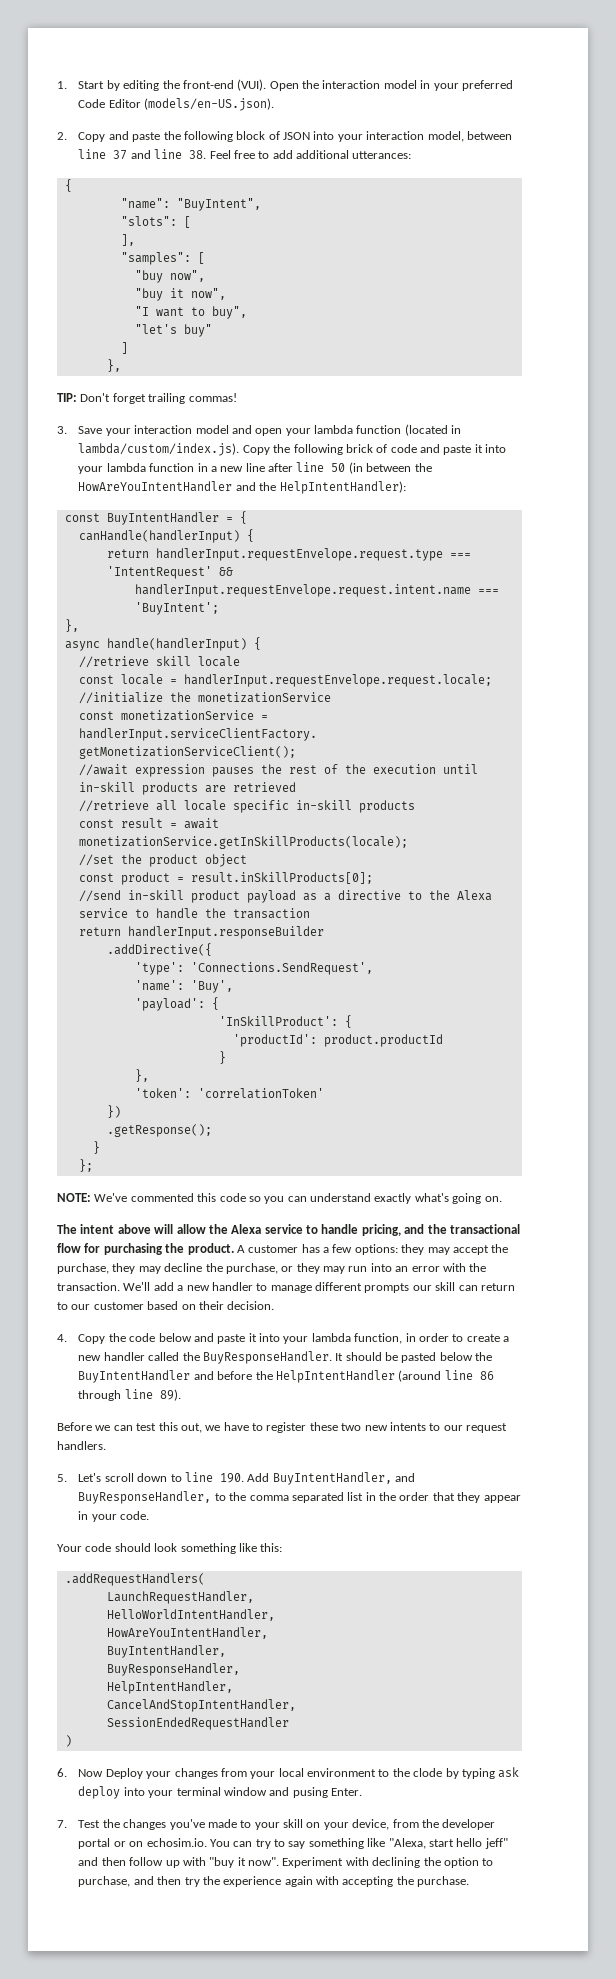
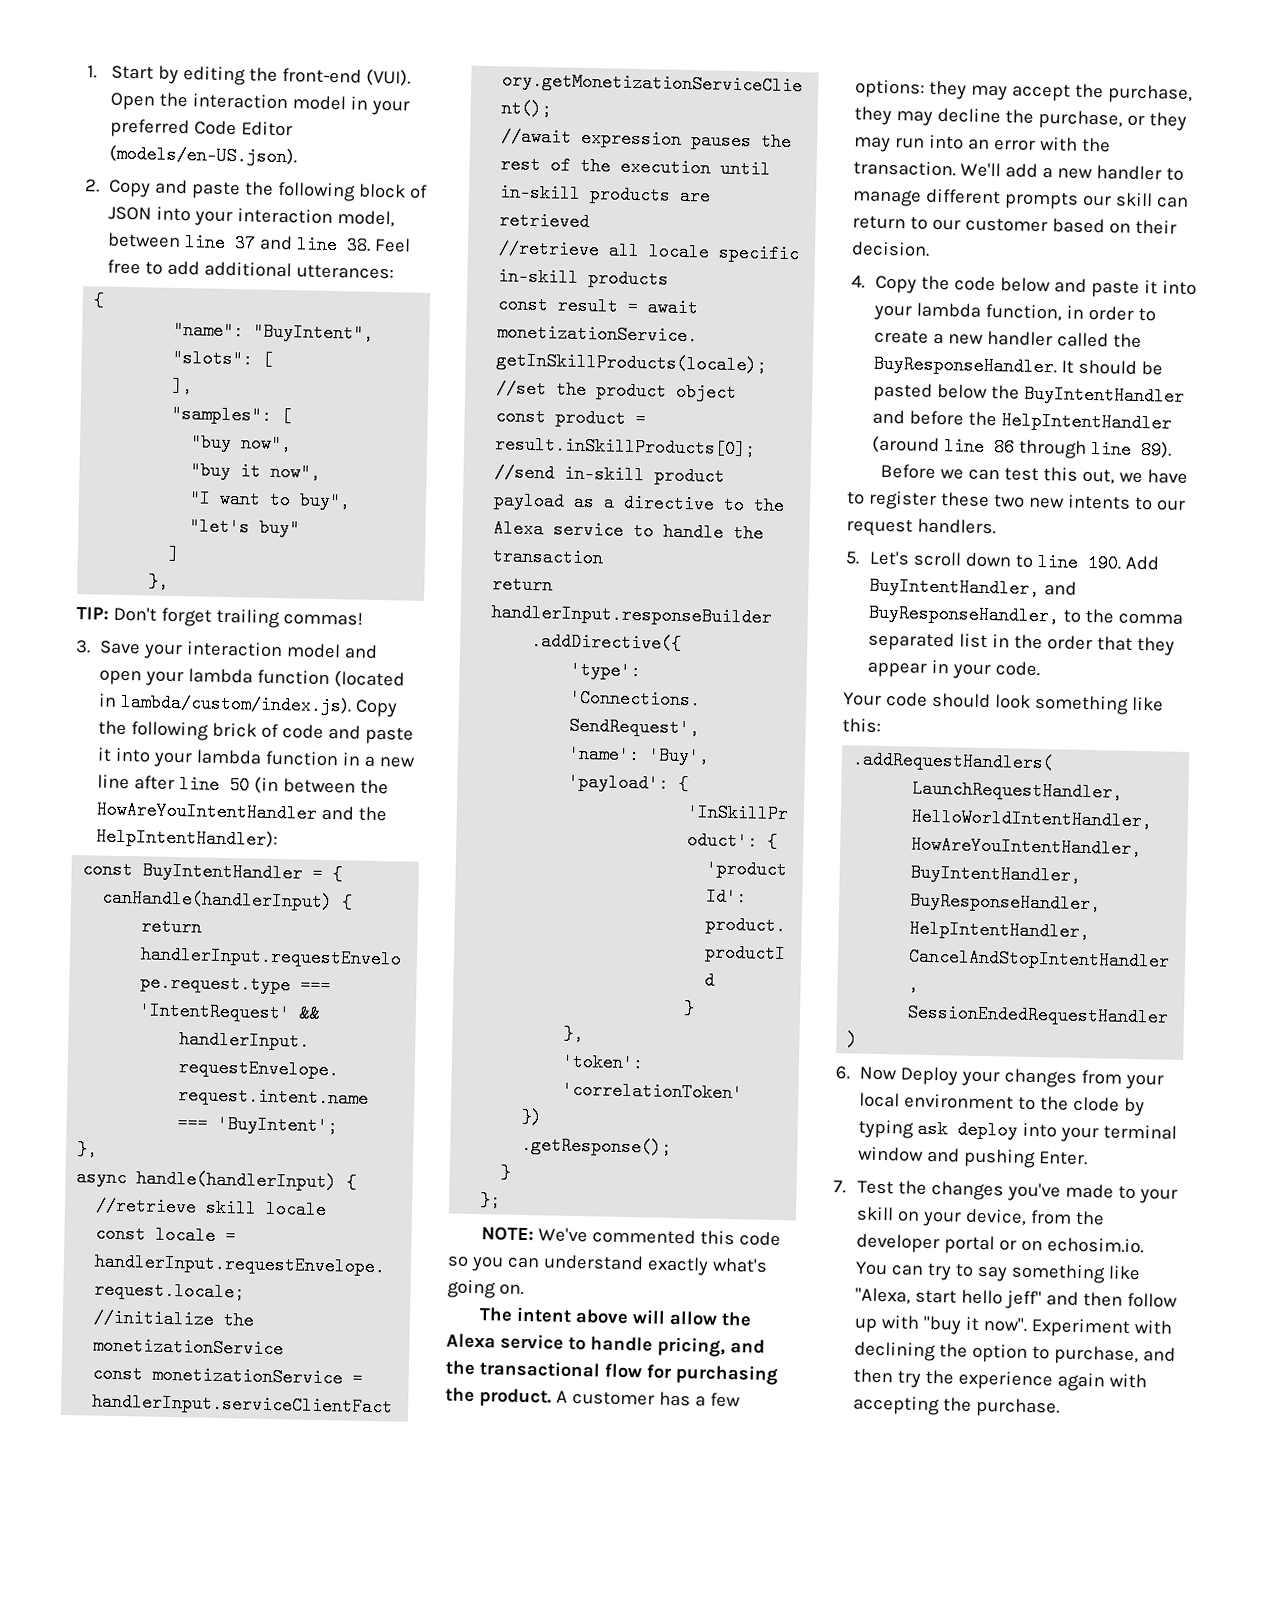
- 6. Now Deploy your changes from your local environment to the clode by typing ask deploy into your terminal window and pusing Enter.
+ 6. Now Deploy your changes from your local environment to the clode by typing ask deploy into your terminal window and pushing Enter.

